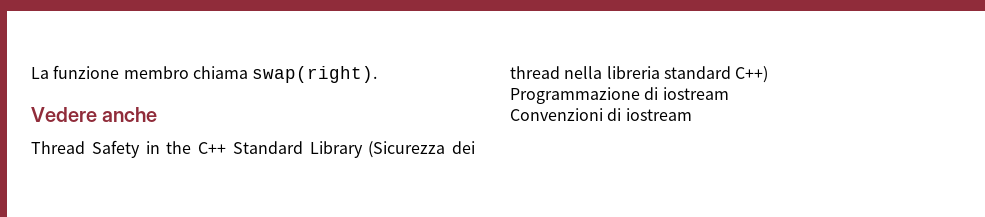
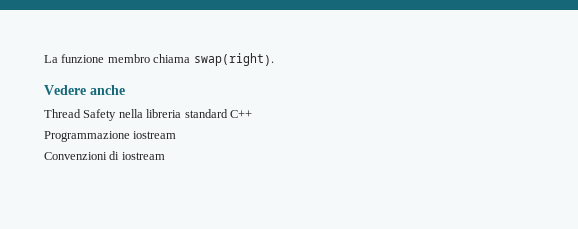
- Thread Safety in the C++ Standard Library (Sicurezza dei thread nella libreria standard C++)
+ Thread Safety nella libreria standard C++
- Programmazione di iostream
+ Programmazione iostream

